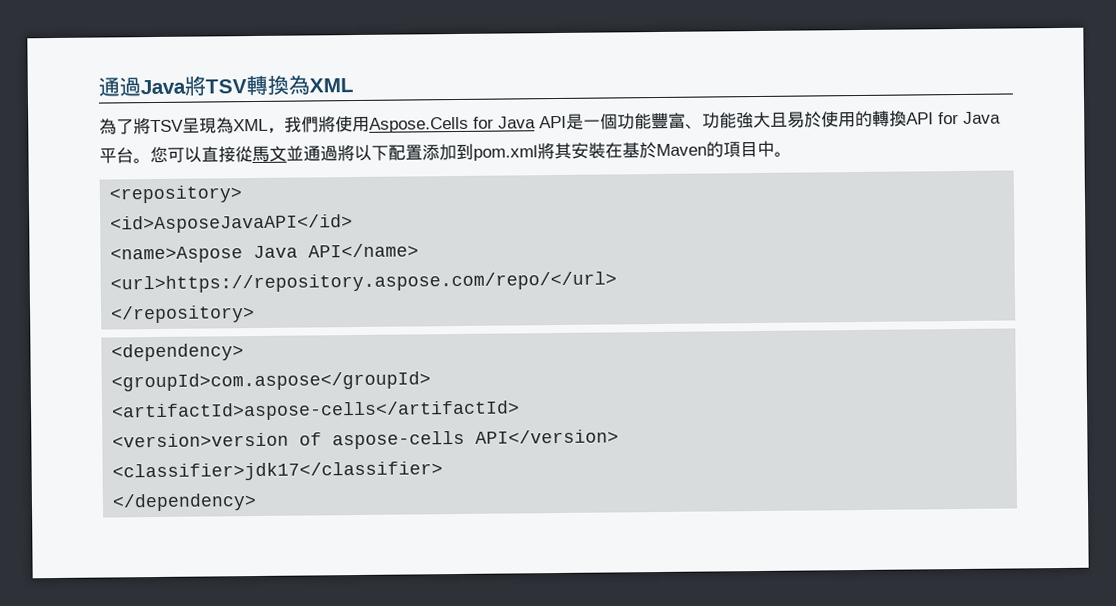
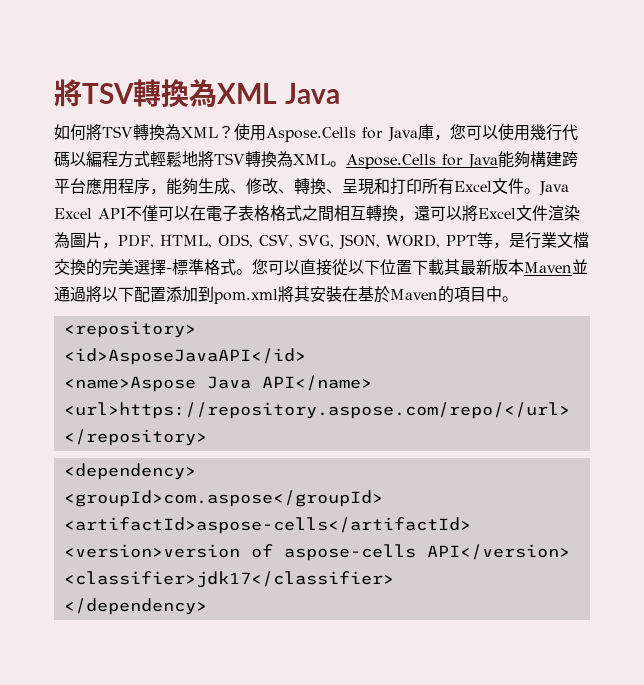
- 通過Java將TSV轉換為XML
- 為了將TSV呈現為XML，我們將使用Aspose.Cells for Java API是一個功能豐富、功能強大且易於使用的轉換API for Java平台。您可以直接從馬文並通過將以下配置添加到pom.xml將其安裝在基於Maven的項目中。
+ 將TSV轉換為XML Java
+ 如何將TSV轉換為XML？使用Aspose.Cells for Java庫，您可以使用幾行代碼以編程方式輕鬆地將TSV轉換為XML。Aspose.Cells for Java能夠構建跨平台應用程序，能夠生成、修改、轉換、呈現和打印所有Excel文件。Java Excel API不僅可以在電子表格格式之間相互轉換，還可以將Excel文件渲染為圖片，PDF, HTML, ODS, CSV, SVG, JSON, WORD, PPT等，是行業文檔交換的完美選擇-標準格式。您可以直接從以下位置下載其最新版本Maven並通過將以下配置添加到pom.xml將其安裝在基於Maven的項目中。

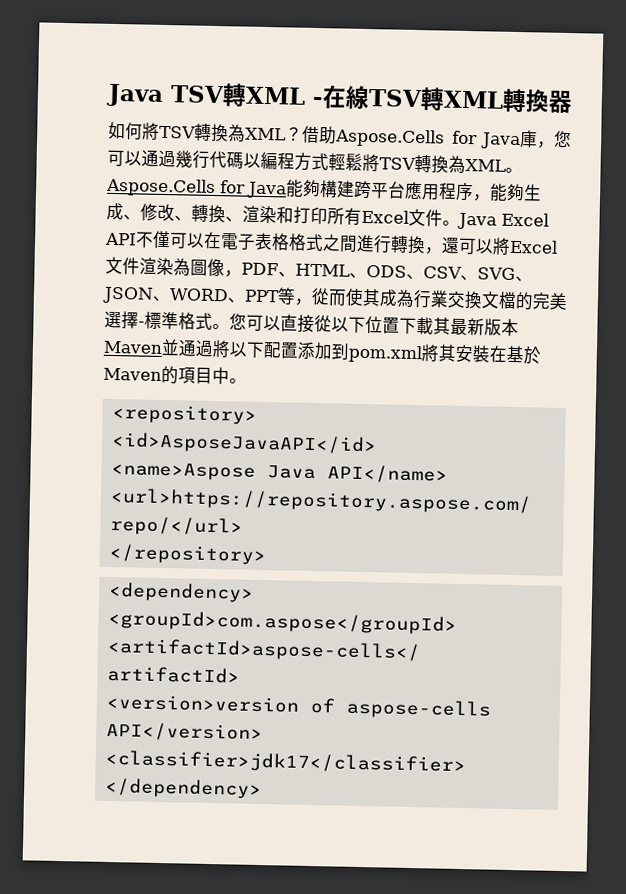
- 將TSV轉換為XML Java
+ Java TSV轉XML -在線TSV轉XML轉換器
- 使用Aspose.Cells for Java庫，您可以使用幾行代碼以編程方式輕鬆地將TSV轉換為XML。
+ 借助Aspose.Cells for Java庫，您可以通過幾行代碼以編程方式輕鬆將TSV轉換為XML。
- Aspose.Cells for Java能夠構建跨平台應用程序，能夠生成、修改、轉換、呈現和打印所有Excel文件。
+ Aspose.Cells for Java能夠構建跨平台應用程序，能夠生成、修改、轉換、渲染和打印所有Excel文件。
- Java Excel API不僅可以在電子表格格式之間相互轉換，還可以將Excel文件渲染為圖片，PDF, HTML, ODS, CSV, SVG, JSON, WORD, PPT等，是行業文檔交換的完美選擇-標準格式。
+ Java Excel API不僅可以在電子表格格式之間進行轉換，還可以將Excel文件渲染為圖像，PDF、HTML、ODS、CSV、SVG、JSON、WORD、PPT等，從而使其成為行業交換文檔的完美選擇-標準格式。

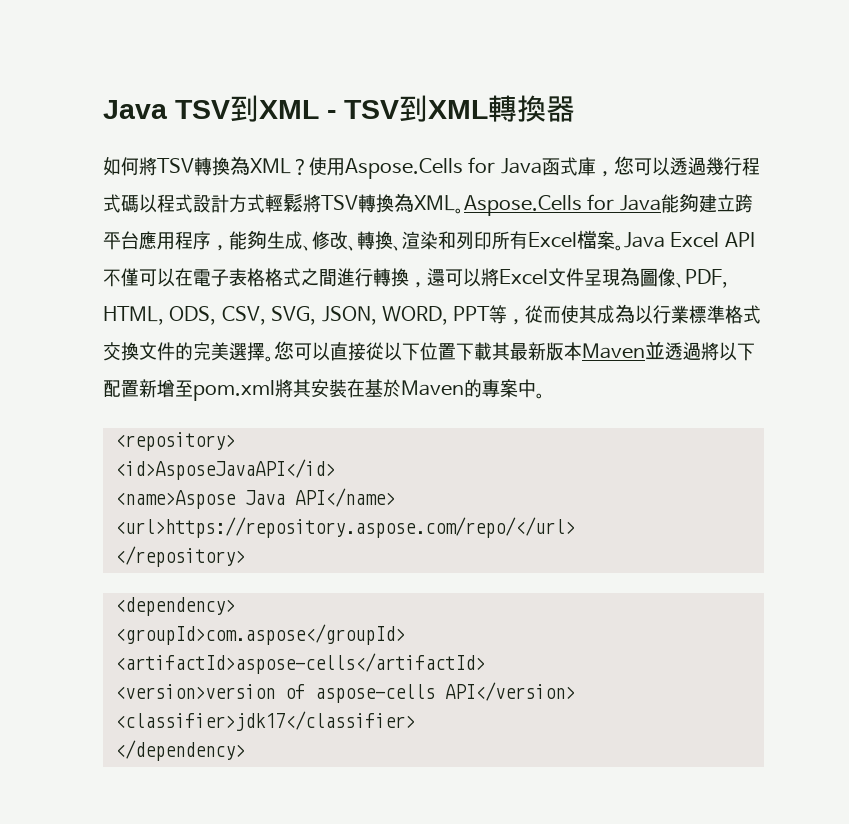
- Java TSV轉XML -在線TSV轉XML轉換器
+ Java TSV到XML - TSV到XML轉換器
- 借助Aspose.Cells for Java庫，您可以通過幾行代碼以編程方式輕鬆將TSV轉換為XML。
+ 使用Aspose.Cells for Java函式庫，您可以透過幾行程式碼以程式設計方式輕鬆將TSV轉換為XML。
- Aspose.Cells for Java能夠構建跨平台應用程序，能夠生成、修改、轉換、渲染和打印所有Excel文件。
+ Aspose.Cells for Java能夠建立跨平台應用程序，能夠生成、修改、轉換、渲染和列印所有Excel檔案。
- Java Excel API不僅可以在電子表格格式之間進行轉換，還可以將Excel文件渲染為圖像，PDF、HTML、ODS、CSV、SVG、JSON、WORD、PPT等，從而使其成為行業交換文檔的完美選擇-標準格式。
+ Java Excel API不僅可以在電子表格格式之間進行轉換，還可以將Excel文件呈現為圖像、PDF, HTML, ODS, CSV, SVG, JSON, WORD, PPT等，從而使其成為以行業標準格式交換文件的完美選擇。
- 您可以直接從以下位置下載其最新版本Maven並通過將以下配置添加到pom.xml將其安裝在基於Maven的項目中。
+ 您可以直接從以下位置下載其最新版本Maven並透過將以下配置新增至pom.xml將其安裝在基於Maven的專案中。

